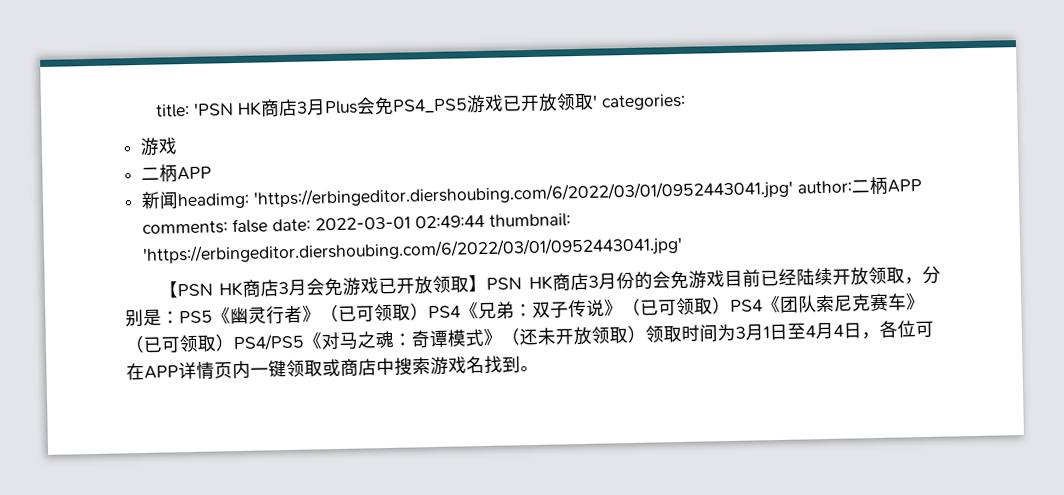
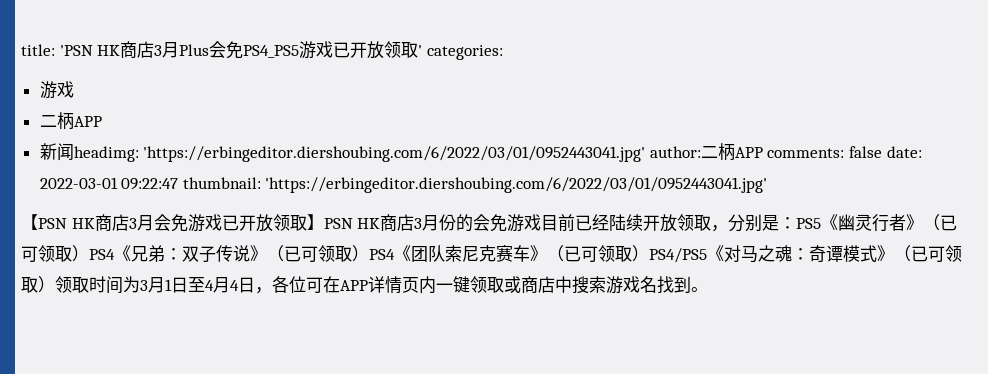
- 新闻headimg: 'https://erbingeditor.diershoubing.com/6/2022/03/01/0952443041.jpg' author:二柄APP comments: false date: 2022-03-01 02:49:44 thumbnail: 'https://erbingeditor.diershoubing.com/6/2022/03/01/0952443041.jpg'
+ 新闻headimg: 'https://erbingeditor.diershoubing.com/6/2022/03/01/0952443041.jpg' author:二柄APP comments: false date: 2022-03-01 09:22:47 thumbnail: 'https://erbingeditor.diershoubing.com/6/2022/03/01/0952443041.jpg'
- 奇谭模式》（还未开放领取）领取时间为3月1日至4月4日，各位可在APP详情页内一键领取或商店中搜索游戏名找到。
+ 奇谭模式》（已可领取）领取时间为3月1日至4月4日，各位可在APP详情页内一键领取或商店中搜索游戏名找到。

